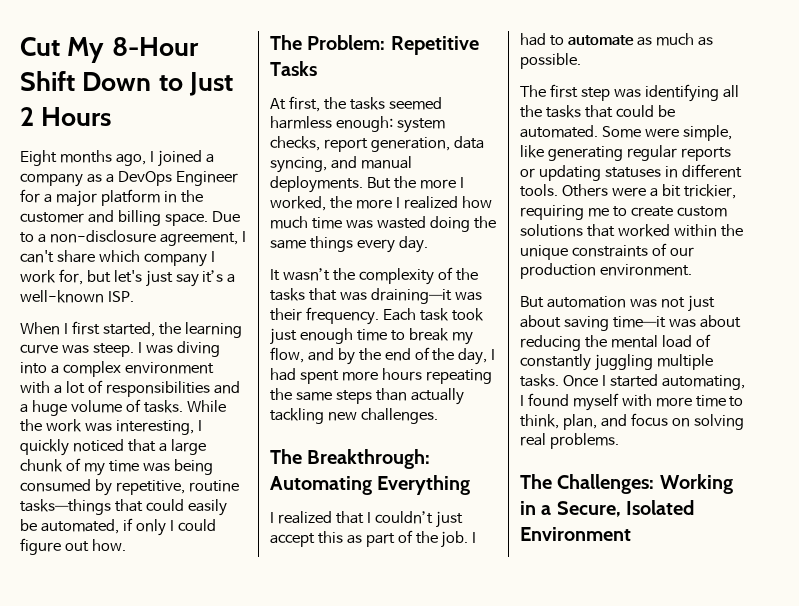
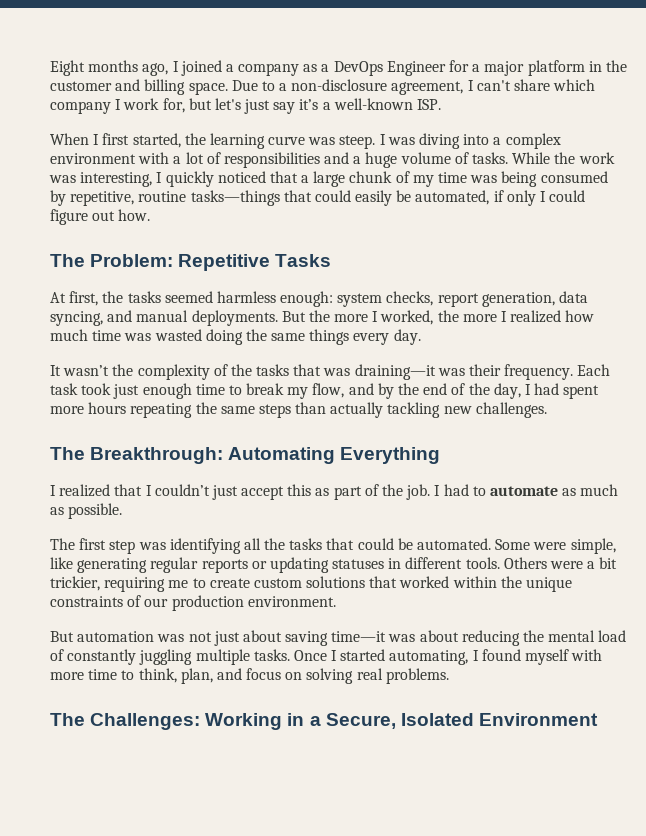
- Cut My 8-Hour Shift Down to Just 2 Hours

